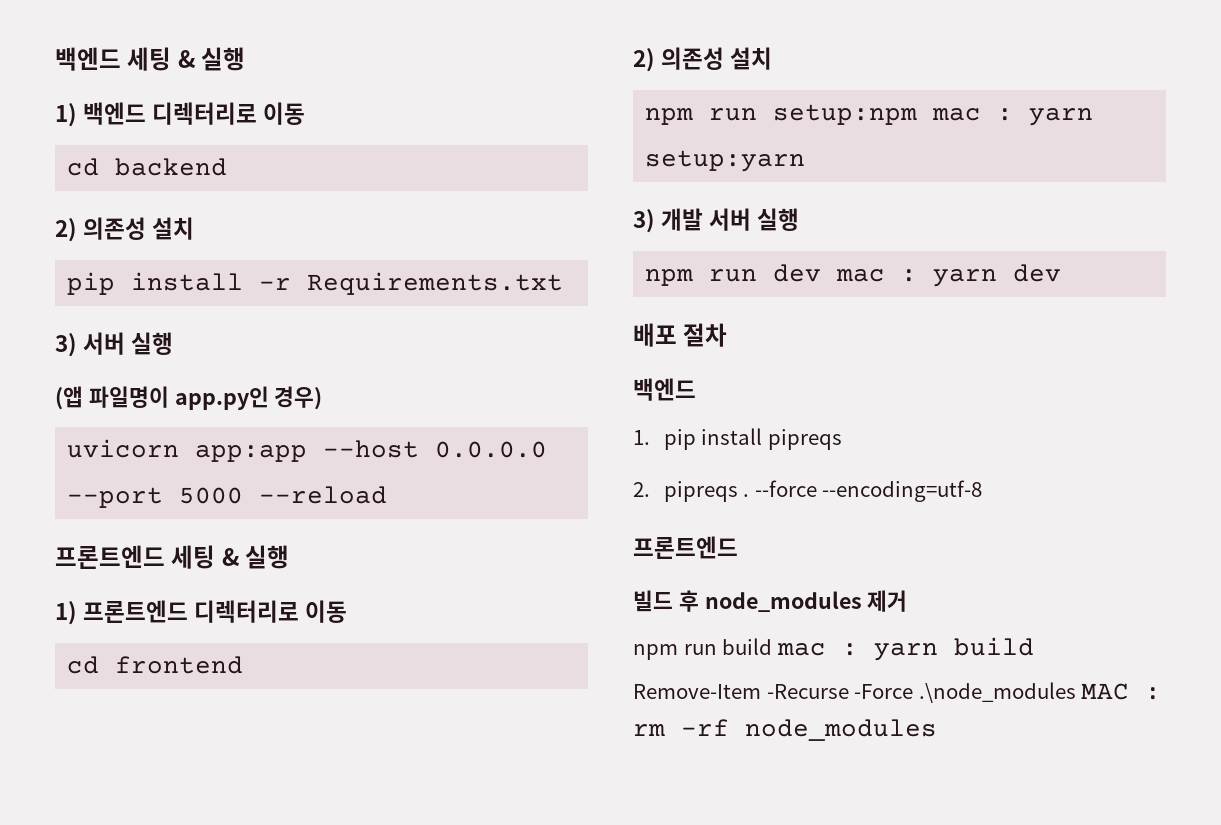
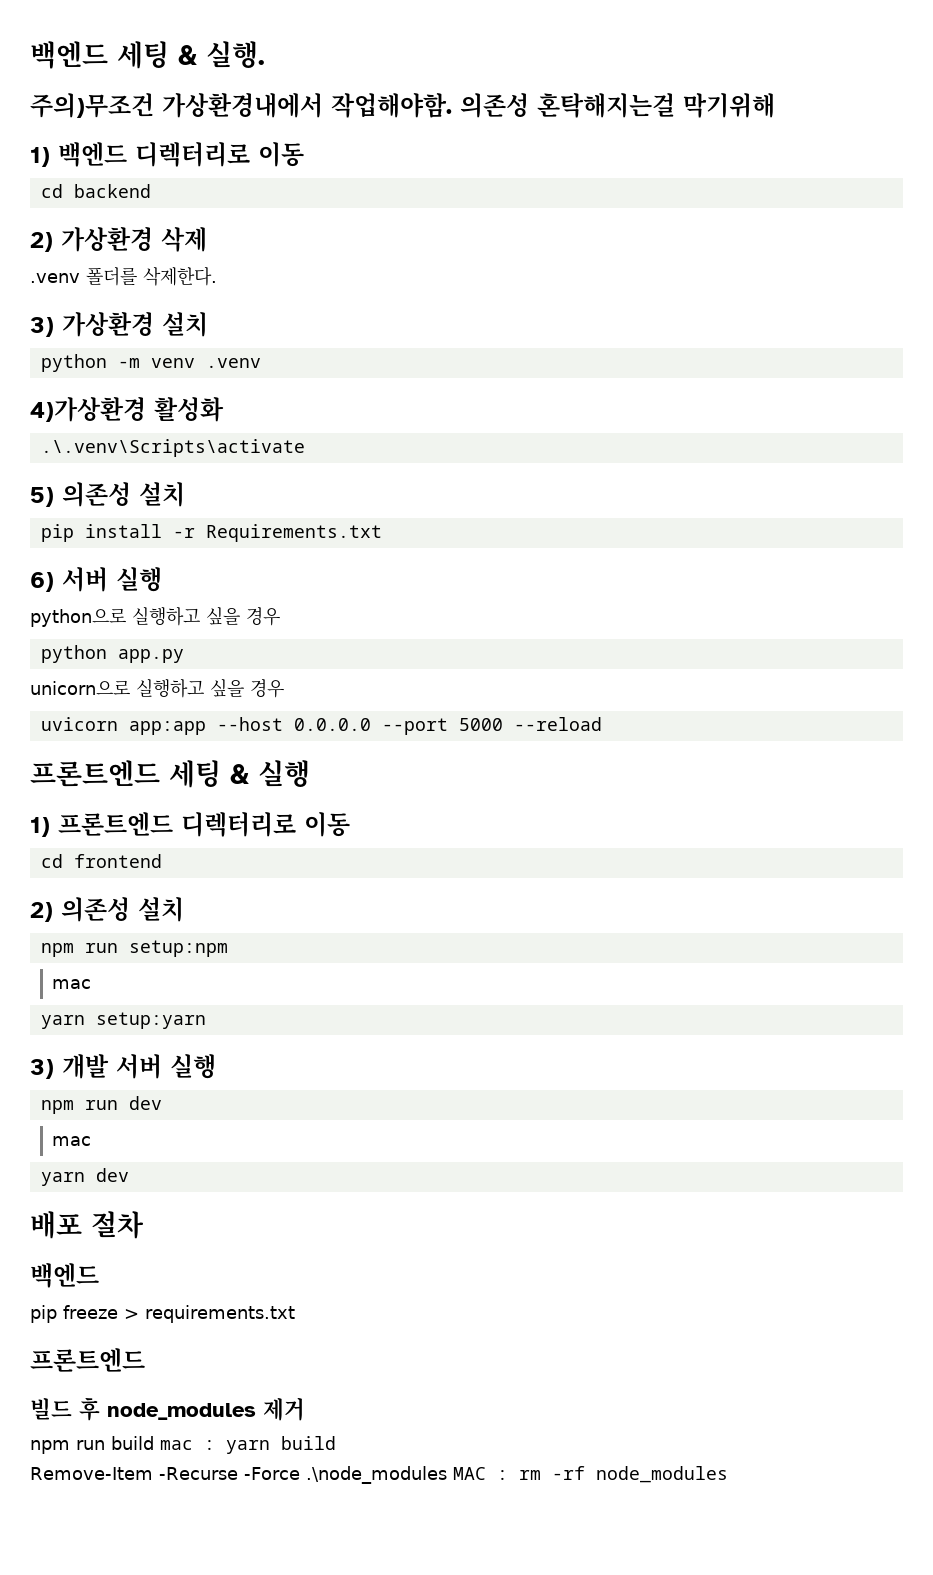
- 백엔드 세팅 & 실행
+ 백엔드 세팅 & 실행.
+ 주의)무조건 가상환경내에서 작업해야함. 의존성 혼탁해지는걸 막기위해
  cd backend
- 2) 의존성 설치
+ 2) 가상환경 삭제
+ .venv 폴더를 삭제한다.
+ 3) 가상환경 설치
+ python -m venv .venv
+ 4)가상환경 활성화
+ .\.venv\Scripts\activate
+ 5) 의존성 설치
- 3) 서버 실행
- (앱 파일명이 app.py인 경우)
+ 6) 서버 실행
+ python으로 실행하고 싶을 경우
+ python app.py
+ unicorn으로 실행하고 싶을 경우
- npm run setup:npm mac : yarn setup:yarn
+ npm run setup:npm
+ mac
+ yarn setup:yarn
- npm run dev mac : yarn dev
+ npm run dev
+ mac
+ yarn dev
- 1. pip install pipreqs
- 2. pipreqs . --force --encoding=utf-8
+ pip freeze > requirements.txt

